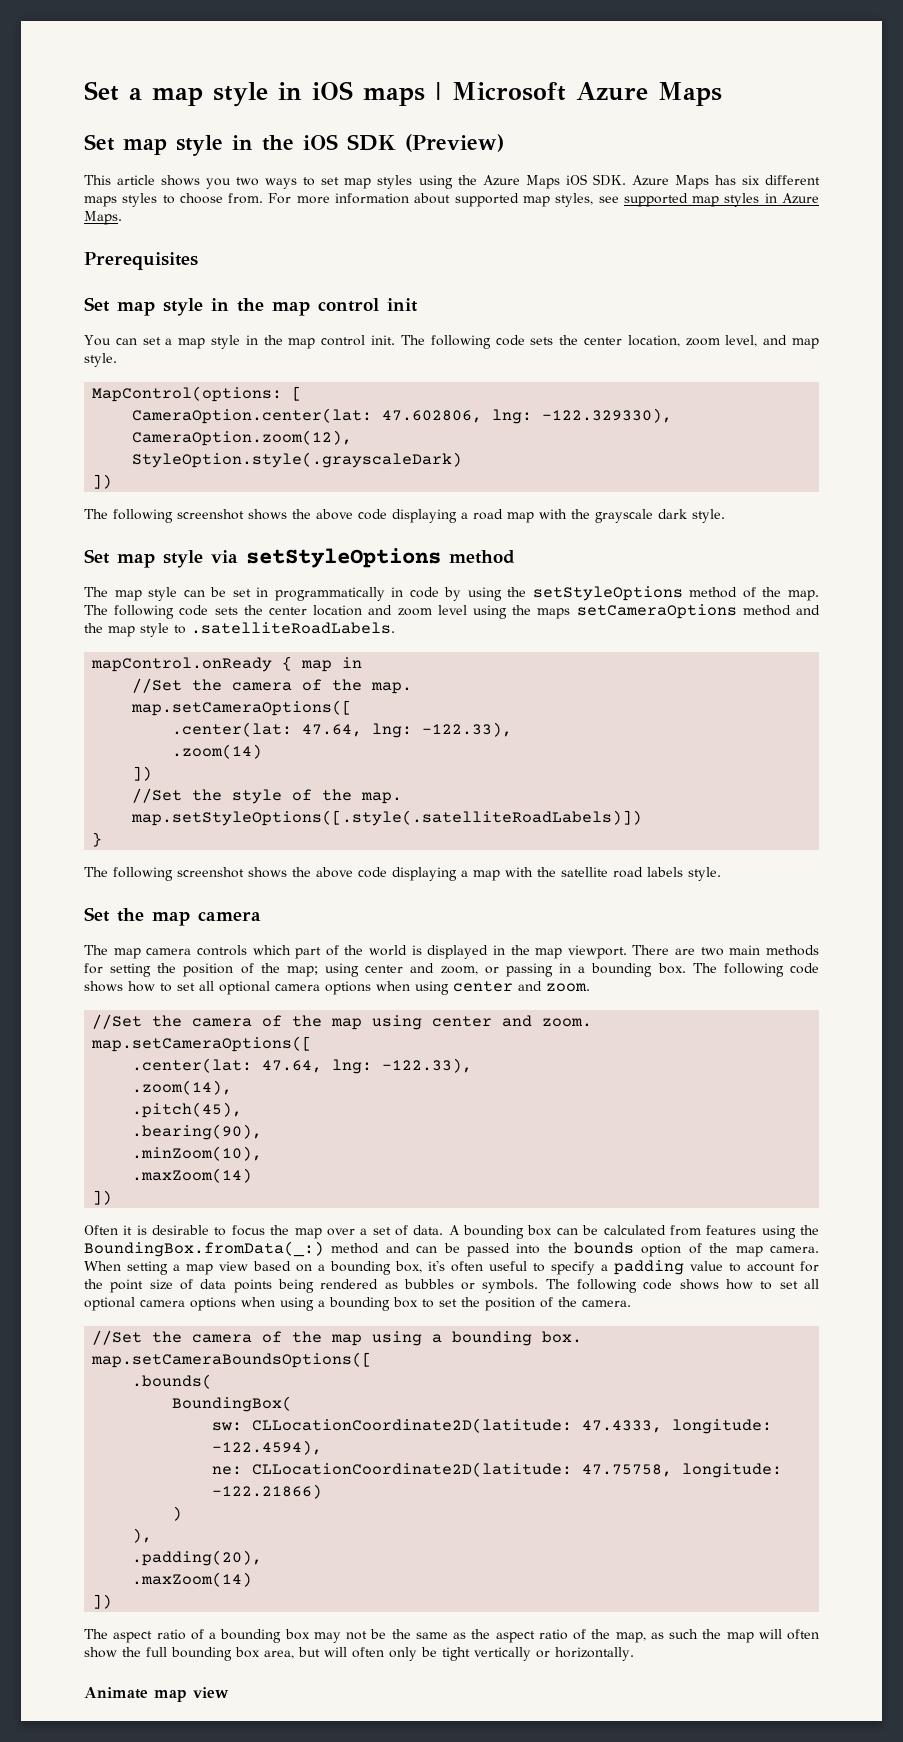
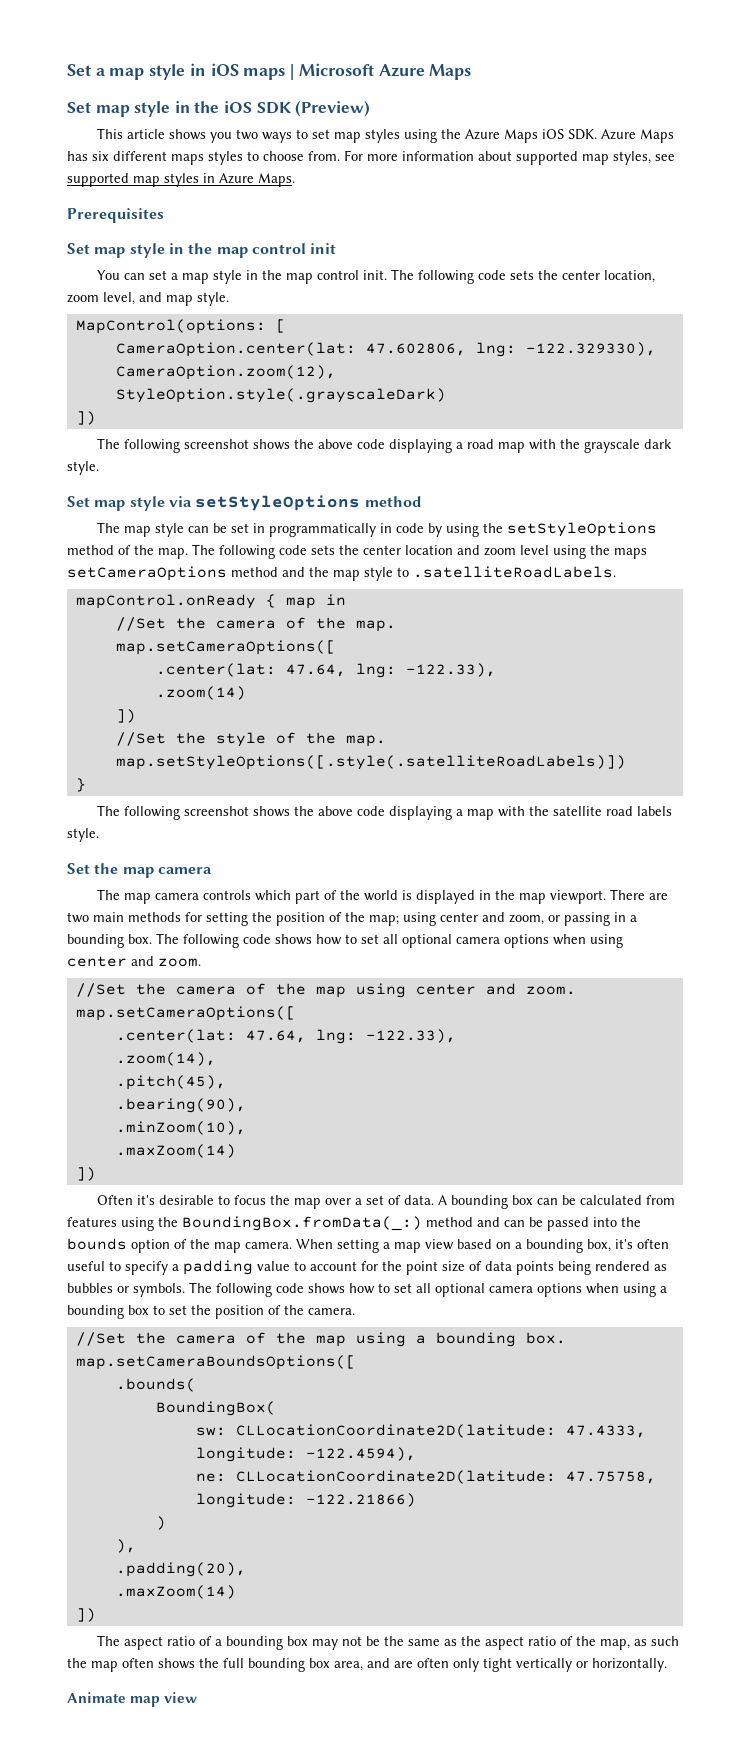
- Often it is desirable to focus the map over a set of data.
+ Often it's desirable to focus the map over a set of data.
- The aspect ratio of a bounding box may not be the same as the aspect ratio of the map, as such the map will often show the full bounding box area, but will often only be tight vertically or horizontally.
+ The aspect ratio of a bounding box may not be the same as the aspect ratio of the map, as such the map often shows the full bounding box area, and are often only tight vertically or horizontally.

